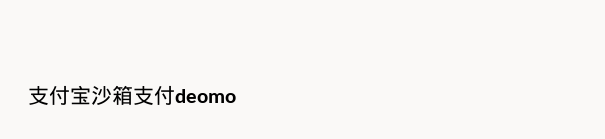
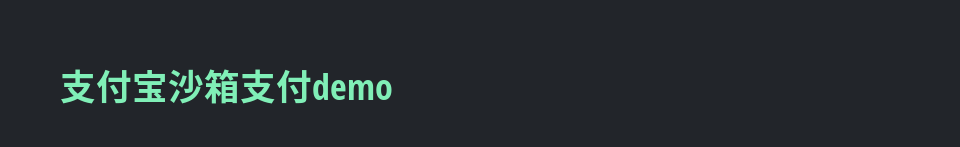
- 支付宝沙箱支付deomo
+ 支付宝沙箱支付demo

